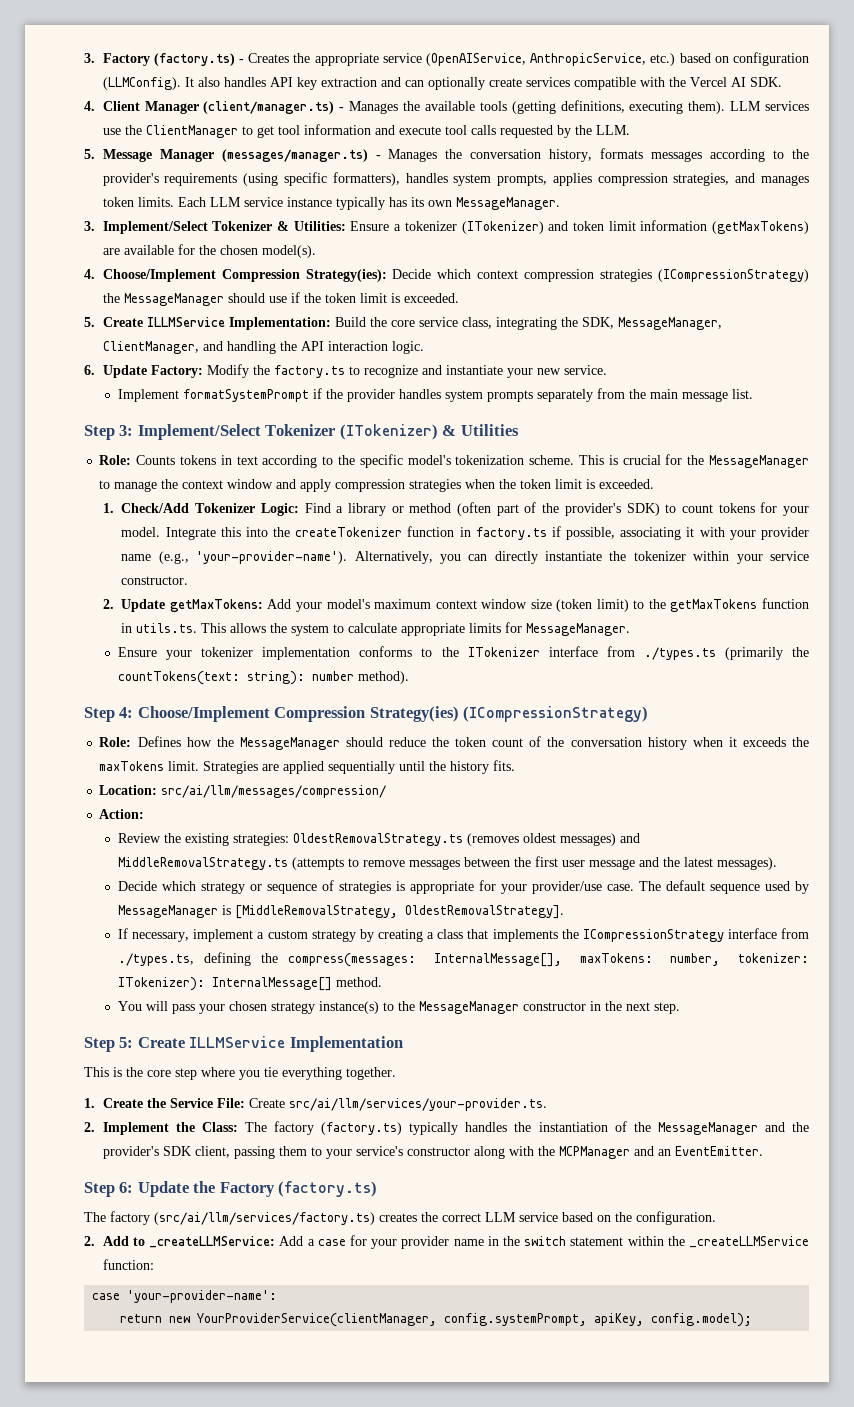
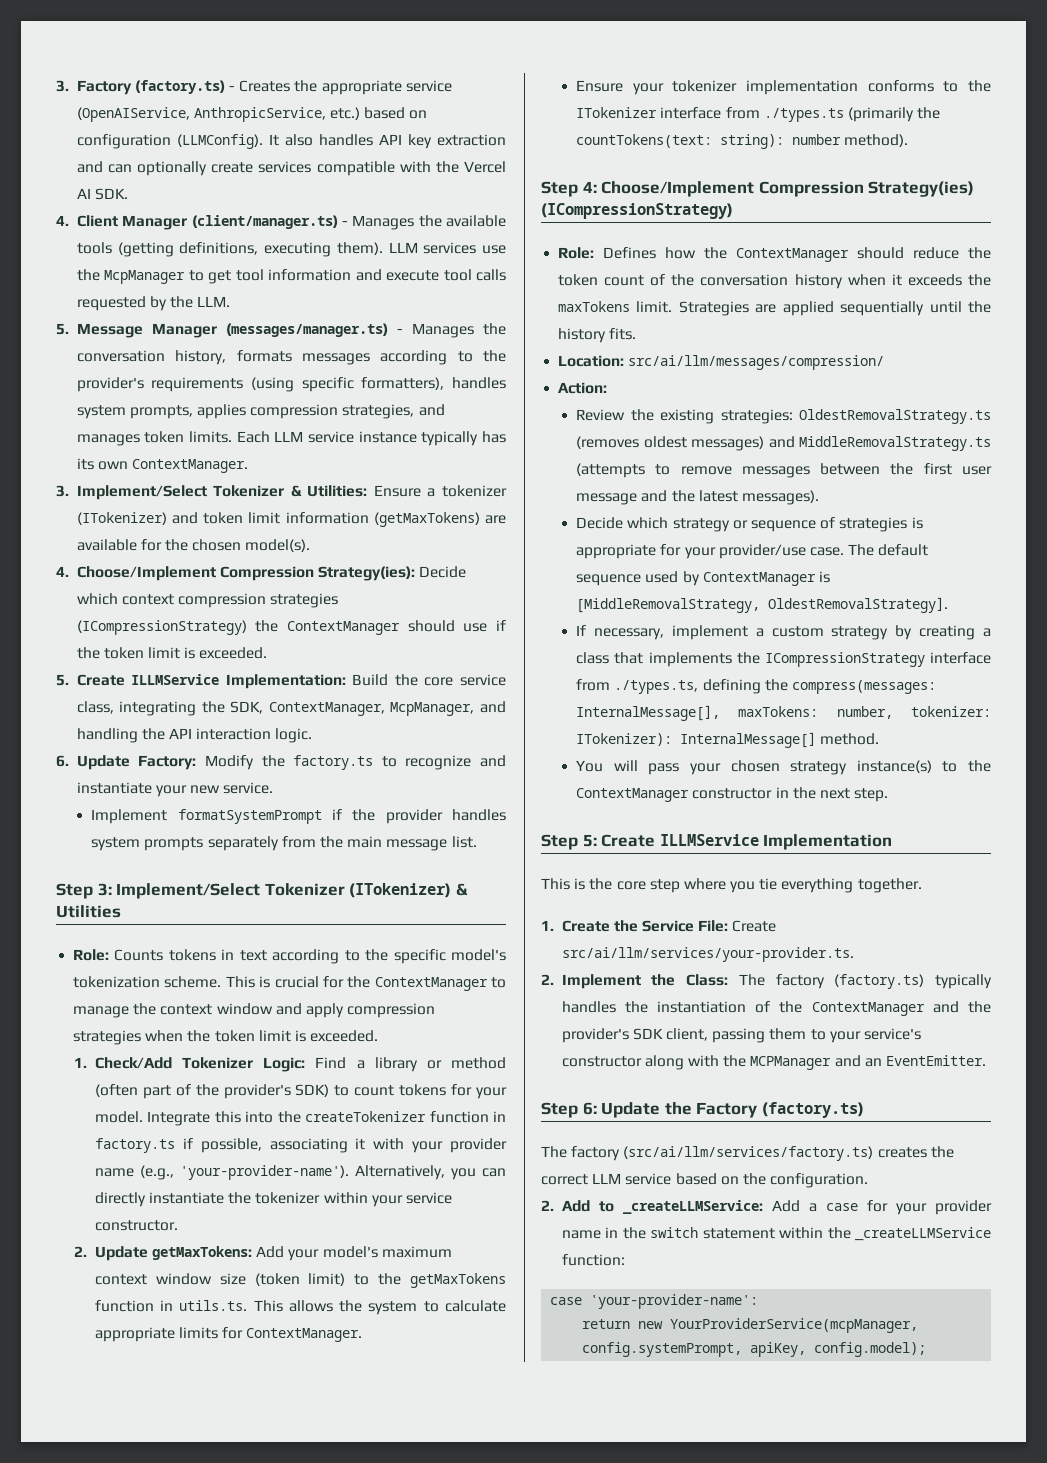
- LLM services use the ClientManager to get tool information and execute tool calls requested by the LLM.
+ LLM services use the McpManager to get tool information and execute tool calls requested by the LLM.
- Each LLM service instance typically has its own MessageManager.
+ Each LLM service instance typically has its own ContextManager.
- 4. Choose/Implement Compression Strategy(ies): Decide which context compression strategies (ICompressionStrategy) the MessageManager should use if the token limit is exceeded.
+ 4. Choose/Implement Compression Strategy(ies): Decide which context compression strategies (ICompressionStrategy) the ContextManager should use if the token limit is exceeded.
- 5. Create ILLMService Implementation: Build the core service class, integrating the SDK, MessageManager, ClientManager, and handling the API interaction logic.
+ 5. Create ILLMService Implementation: Build the core service class, integrating the SDK, ContextManager, McpManager, and handling the API interaction logic.
- This is crucial for the MessageManager to manage the context window and apply compression strategies when the token limit is exceeded.
+ This is crucial for the ContextManager to manage the context window and apply compression strategies when the token limit is exceeded.
- 2. Update getMaxTokens: Add your model's maximum context window size (token limit) to the getMaxTokens function in utils.ts. This allows the system to calculate appropriate limits for MessageManager.
+ 2. Update getMaxTokens: Add your model's maximum context window size (token limit) to the getMaxTokens function in utils.ts. This allows the system to calculate appropriate limits for ContextManager.
- Role: Defines how the MessageManager should reduce the token count of the conversation history when it exceeds the maxTokens limit.
+ Role: Defines how the ContextManager should reduce the token count of the conversation history when it exceeds the maxTokens limit.
- The default sequence used by MessageManager is [MiddleRemovalStrategy, OldestRemovalStrategy].
+ The default sequence used by ContextManager is [MiddleRemovalStrategy, OldestRemovalStrategy].
- You will pass your chosen strategy instance(s) to the MessageManager constructor in the next step.
+ You will pass your chosen strategy instance(s) to the ContextManager constructor in the next step.
- 2. Implement the Class: The factory (factory.ts) typically handles the instantiation of the MessageManager and the provider's SDK client, passing them to your service's constructor along with the MCPManager and an EventEmitter.
+ 2. Implement the Class: The factory (factory.ts) typically handles the instantiation of the ContextManager and the provider's SDK client, passing them to your service's constructor along with the MCPManager and an EventEmitter.
- return new YourProviderService(clientManager, config.systemPrompt, apiKey, config.model);
+ return new YourProviderService(mcpManager, config.systemPrompt, apiKey, config.model);

